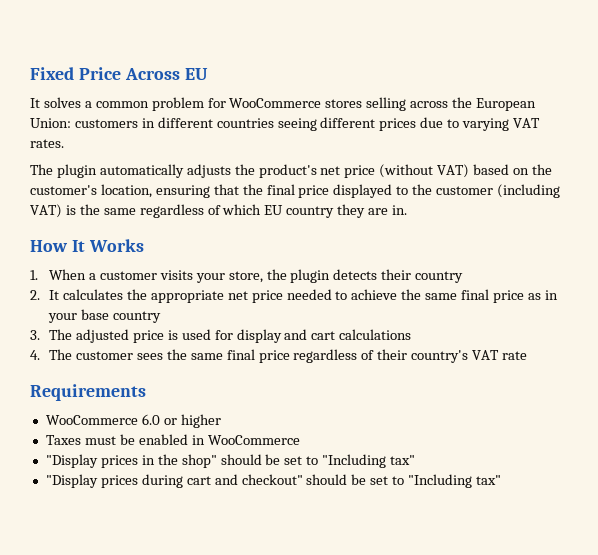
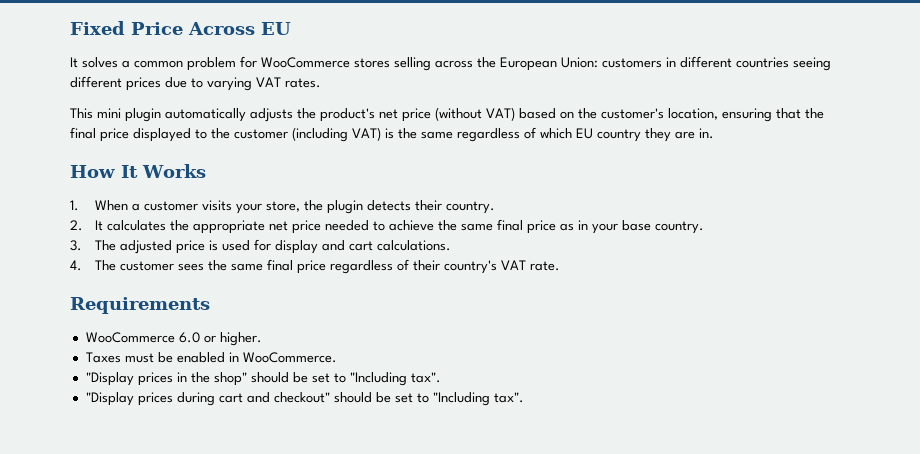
- The plugin automatically adjusts the product's net price (without VAT) based on the customer's location, ensuring that the final price displayed to the customer (including VAT) is the same regardless of which EU country they are in.
+ This mini plugin automatically adjusts the product's net price (without VAT) based on the customer's location, ensuring that the final price displayed to the customer (including VAT) is the same regardless of which EU country they are in.
- 1. When a customer visits your store, the plugin detects their country
+ 1. When a customer visits your store, the plugin detects their country.
- 2. It calculates the appropriate net price needed to achieve the same final price as in your base country
+ 2. It calculates the appropriate net price needed to achieve the same final price as in your base country.
- 3. The adjusted price is used for display and cart calculations
+ 3. The adjusted price is used for display and cart calculations.
- 4. The customer sees the same final price regardless of their country's VAT rate
+ 4. The customer sees the same final price regardless of their country's VAT rate.
- WooCommerce 6.0 or higher
+ WooCommerce 6.0 or higher.
- Taxes must be enabled in WooCommerce
+ Taxes must be enabled in WooCommerce.
- "Display prices in the shop" should be set to "Including tax"
+ "Display prices in the shop" should be set to "Including tax".
- "Display prices during cart and checkout" should be set to "Including tax"
+ "Display prices during cart and checkout" should be set to "Including tax".

